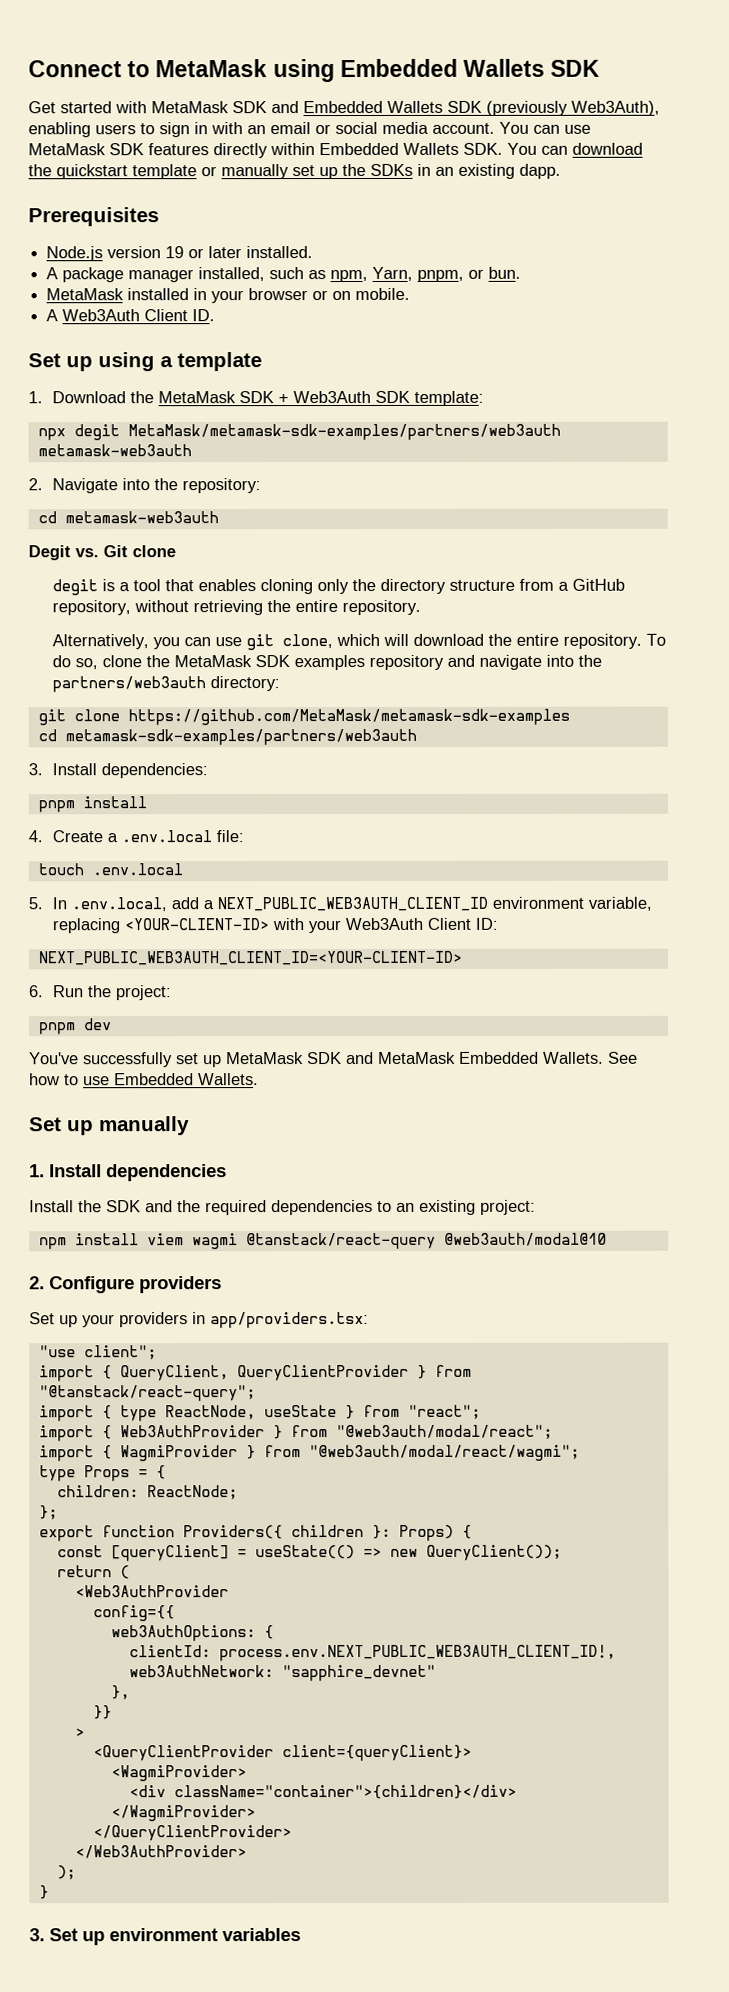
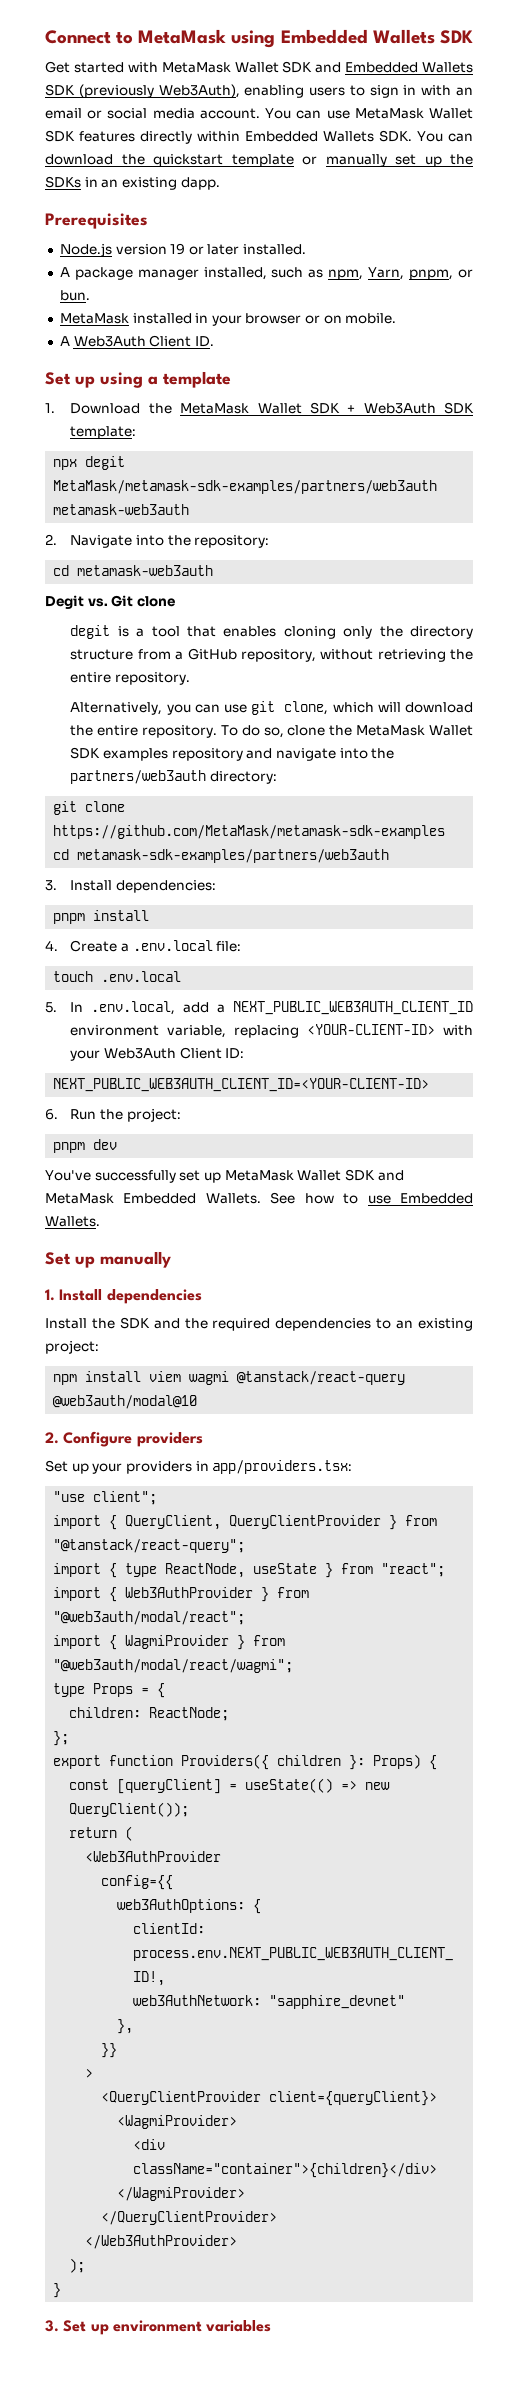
- Get started with MetaMask SDK and Embedded Wallets SDK (previously Web3Auth), enabling users to sign in with an email or social media account.
+ Get started with MetaMask Wallet SDK and Embedded Wallets SDK (previously Web3Auth), enabling users to sign in with an email or social media account.
- You can use MetaMask SDK features directly within Embedded Wallets SDK. You can download the quickstart template or manually set up the SDKs in an existing dapp.
+ You can use MetaMask Wallet SDK features directly within Embedded Wallets SDK. You can download the quickstart template or manually set up the SDKs in an existing dapp.
- 1. Download the MetaMask SDK + Web3Auth SDK template:
+ 1. Download the MetaMask Wallet SDK + Web3Auth SDK template:
- To do so, clone the MetaMask SDK examples repository and navigate into the partners/web3auth directory:
+ To do so, clone the MetaMask Wallet SDK examples repository and navigate into the partners/web3auth directory:
- You've successfully set up MetaMask SDK and MetaMask Embedded Wallets.
+ You've successfully set up MetaMask Wallet SDK and MetaMask Embedded Wallets.

